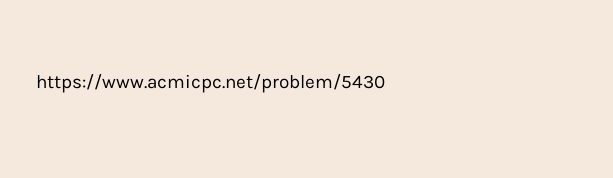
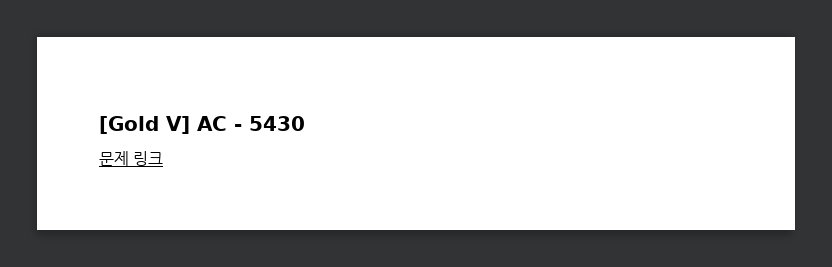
- https://www.acmicpc.net/problem/5430
+ [Gold V] AC - 5430
+ 문제 링크

